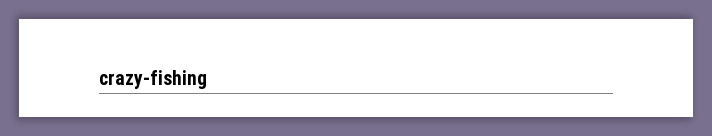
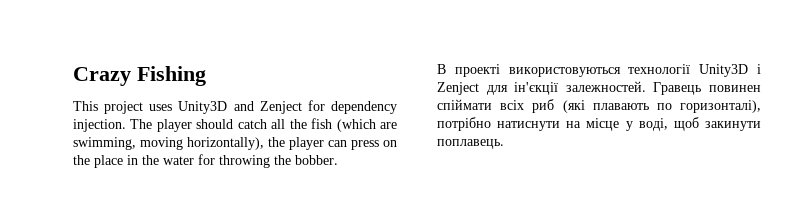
- crazy-fishing
+ Crazy Fishing
+ This project uses Unity3D and Zenject for dependency injection. The player should catch all the fish (which are swimming, moving horizontally), the player can press on the place in the water for throwing the bobber.
+ В проекті використовуються технології Unity3D і Zenject для ін'єкції залежностей. Гравець повинен спіймати всіх риб (які плавають по горизонталі), потрібно натиснути на місце у воді, щоб закинути поплавець.

